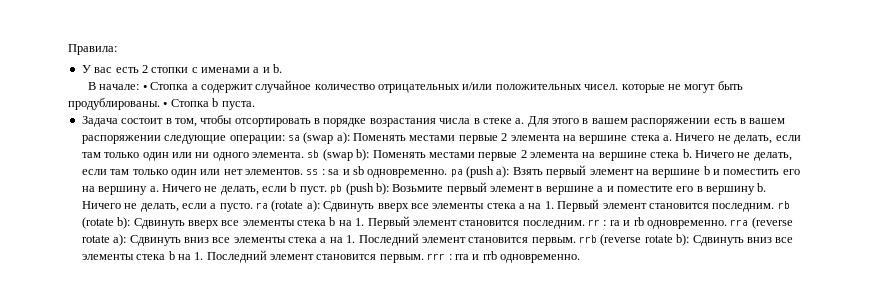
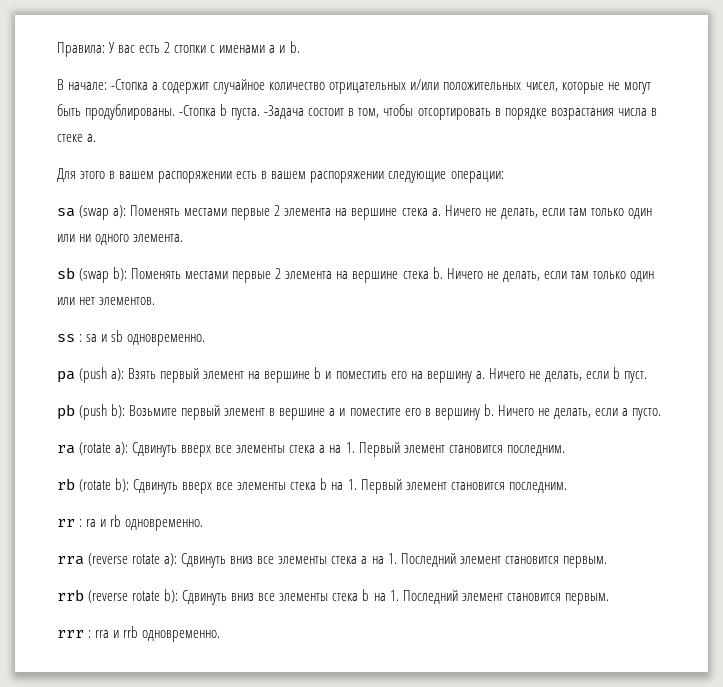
- Правила:
- У вас есть 2 стопки с именами a и b.
+ Правила: У вас есть 2 стопки с именами a и b.
- В начале: ◦ Стопка a содержит случайное количество отрицательных и/или положительных чисел. которые не могут быть продублированы.
+ В начале: -Стопка a содержит случайное количество отрицательных и/или положительных чисел, которые не могут быть продублированы.
- ◦ Стопка b пуста.
- Задача состоит в том, чтобы отсортировать в порядке возрастания числа в стеке a. Для этого в вашем распоряжении есть в вашем распоряжении следующие операции: sa (swap a): Поменять местами первые 2 элемента на вершине стека a.
+ -Стопка b пуста. -Задача состоит в том, чтобы отсортировать в порядке возрастания числа в стеке a.
+ Для этого в вашем распоряжении есть в вашем распоряжении следующие операции:
+ sa (swap a): Поменять местами первые 2 элемента на вершине стека a.
- Ничего не делать, если там только один или ни одного элемента. sb (swap b): Поменять местами первые 2 элемента на вершине стека b.
+ Ничего не делать, если там только один или ни одного элемента.
+ sb (swap b): Поменять местами первые 2 элемента на вершине стека b.
- Ничего не делать, если там только один или нет элементов. ss : sa и sb одновременно. pa (push a): Взять первый элемент на вершине b и поместить его на вершину a.
+ Ничего не делать, если там только один или нет элементов.
+ ss : sa и sb одновременно.
+ pa (push a): Взять первый элемент на вершине b и поместить его на вершину a.
- Ничего не делать, если b пуст. pb (push b): Возьмите первый элемент в вершине a и поместите его в вершину b.
+ Ничего не делать, если b пуст.
+ pb (push b): Возьмите первый элемент в вершине a и поместите его в вершину b.
- Ничего не делать, если a пусто. ra (rotate a):
+ Ничего не делать, если a пусто.
+ ra (rotate a):
- Сдвинуть вверх все элементы стека a на 1. Первый элемент становится последним. rb (rotate b):
+ Сдвинуть вверх все элементы стека a на 1. Первый элемент становится последним.
+ rb (rotate b):
- Сдвинуть вверх все элементы стека b на 1. Первый элемент становится последним. rr :
+ Сдвинуть вверх все элементы стека b на 1. Первый элемент становится последним.
+ rr :
- ra и rb одновременно. rra (reverse rotate a):
+ ra и rb одновременно.
+ rra (reverse rotate a):
- Сдвинуть вниз все элементы стека a на 1. Последний элемент становится первым. rrb (reverse rotate b):
+ Сдвинуть вниз все элементы стека a на 1. Последний элемент становится первым.
+ rrb (reverse rotate b):
- Сдвинуть вниз все элементы стека b на 1. Последний элемент становится первым. rrr :
+ Сдвинуть вниз все элементы стека b на 1. Последний элемент становится первым.
+ rrr :

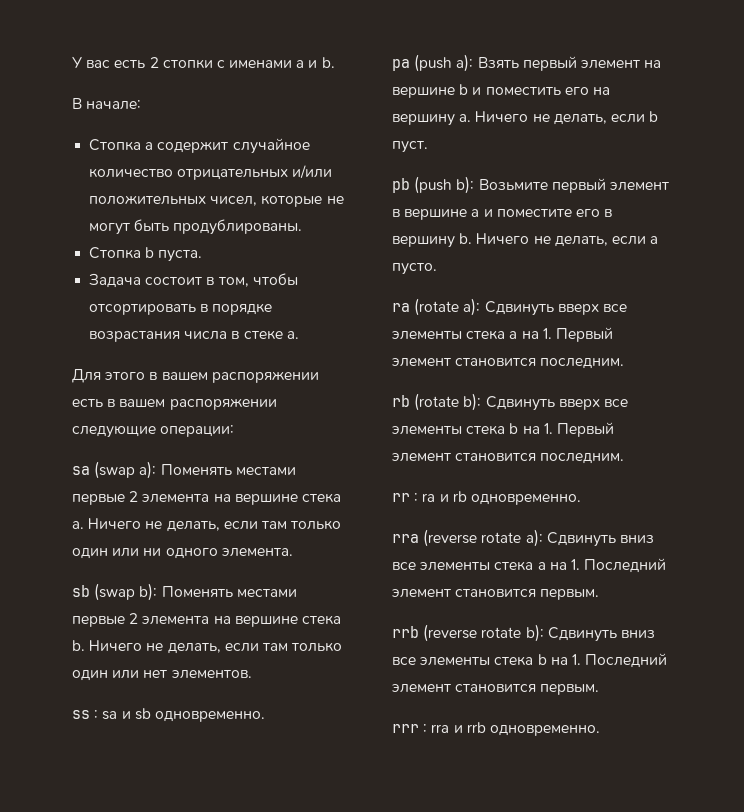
- Правила: У вас есть 2 стопки с именами a и b.
+ У вас есть 2 стопки с именами a и b.
- В начале: -Стопка a содержит случайное количество отрицательных и/или положительных чисел, которые не могут быть продублированы. -Стопка b пуста. -Задача состоит в том, чтобы отсортировать в порядке возрастания числа в стеке a.
+ В начале:
+ Стопка a содержит случайное количество отрицательных и/или положительных чисел, которые не могут быть продублированы.
+ Стопка b пуста.
+ Задача состоит в том, чтобы отсортировать в порядке возрастания числа в стеке a.

